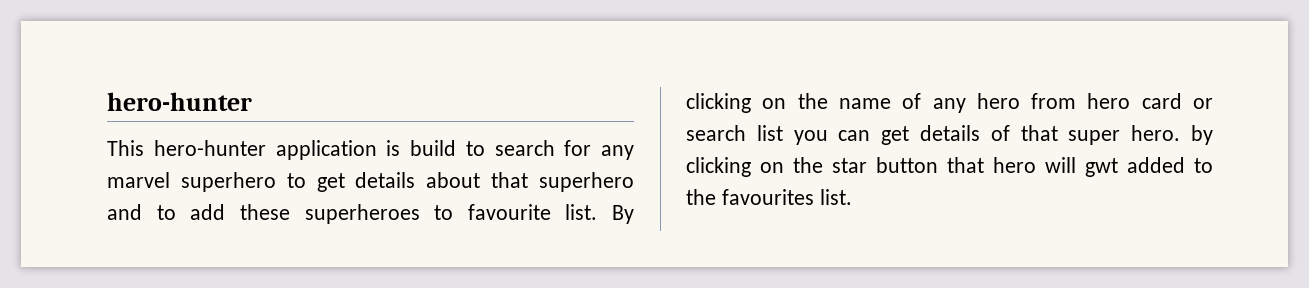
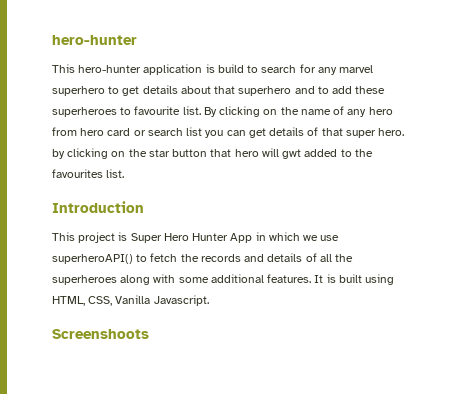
+ Introduction
+ This project is Super Hero Hunter App in which we use superheroAPI() to fetch the records and details of all the superheroes along with some additional features. It is built using HTML, CSS, Vanilla Javascript.
+ Screenshoots

